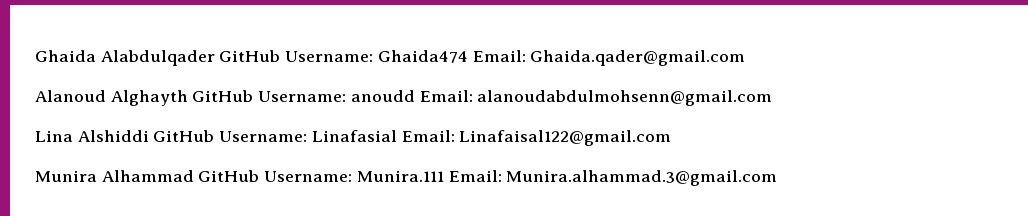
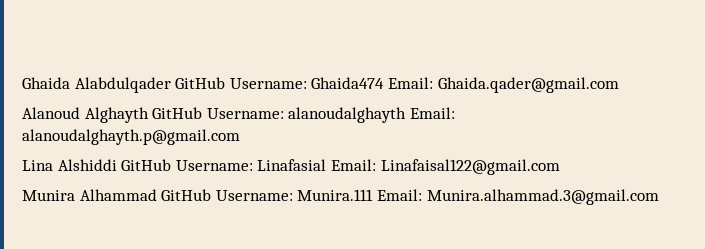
- Alanoud Alghayth GitHub Username: anoudd Email: alanoudabdulmohsenn@gmail.com
+ Alanoud Alghayth GitHub Username: alanoudalghayth Email: alanoudalghayth.p@gmail.com

